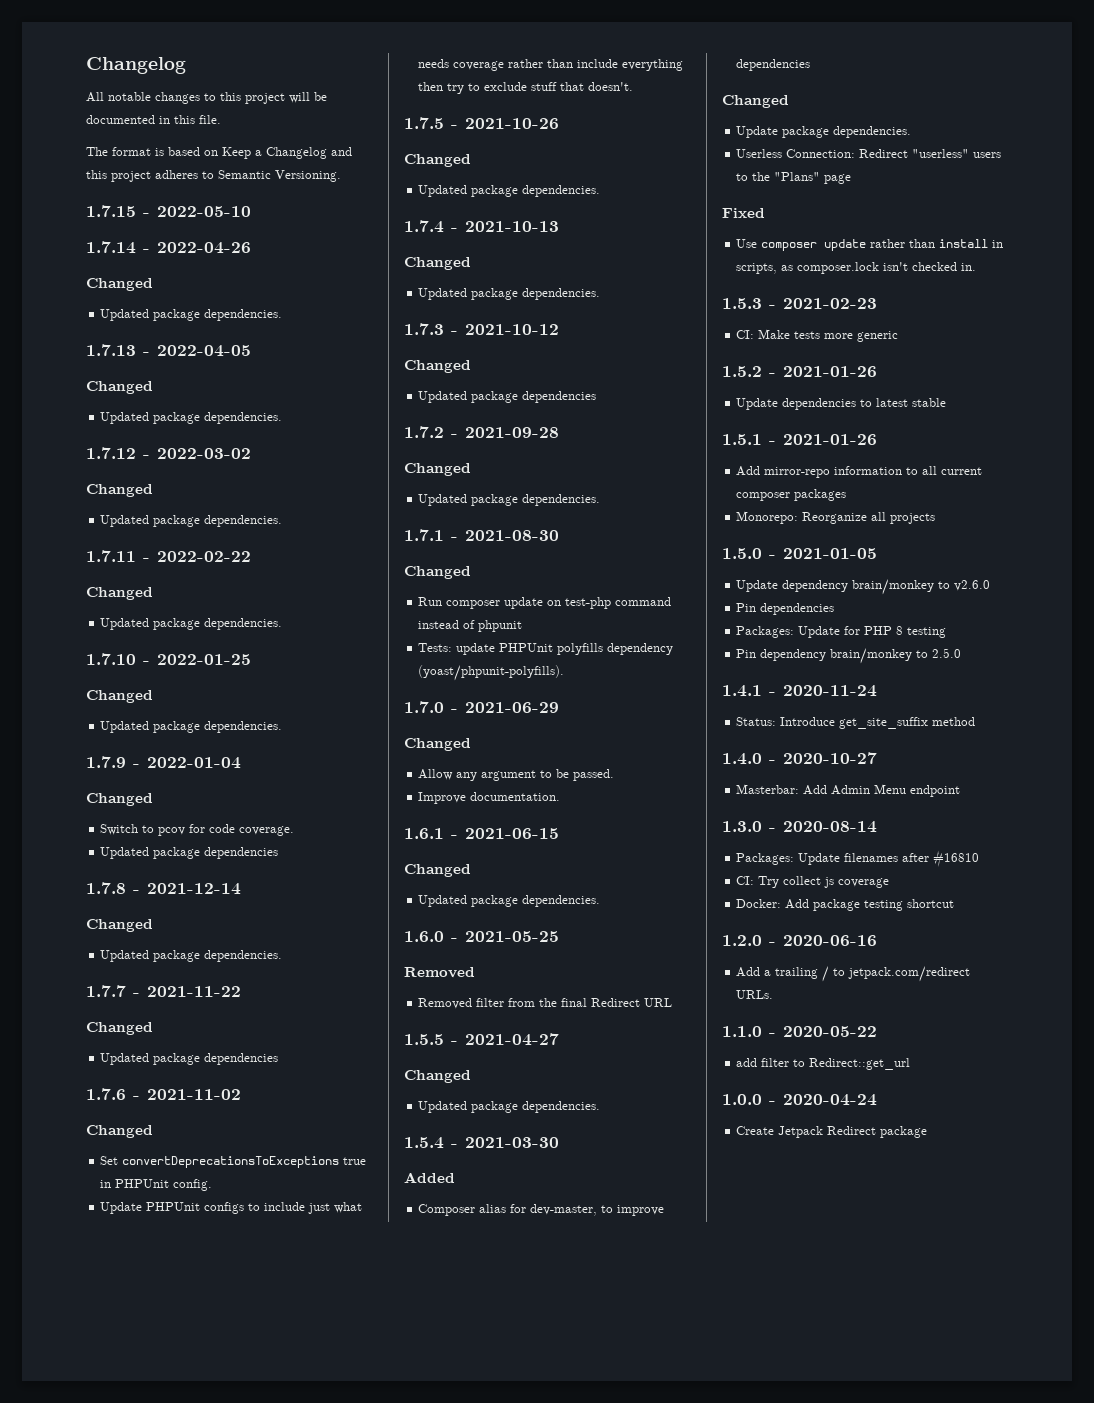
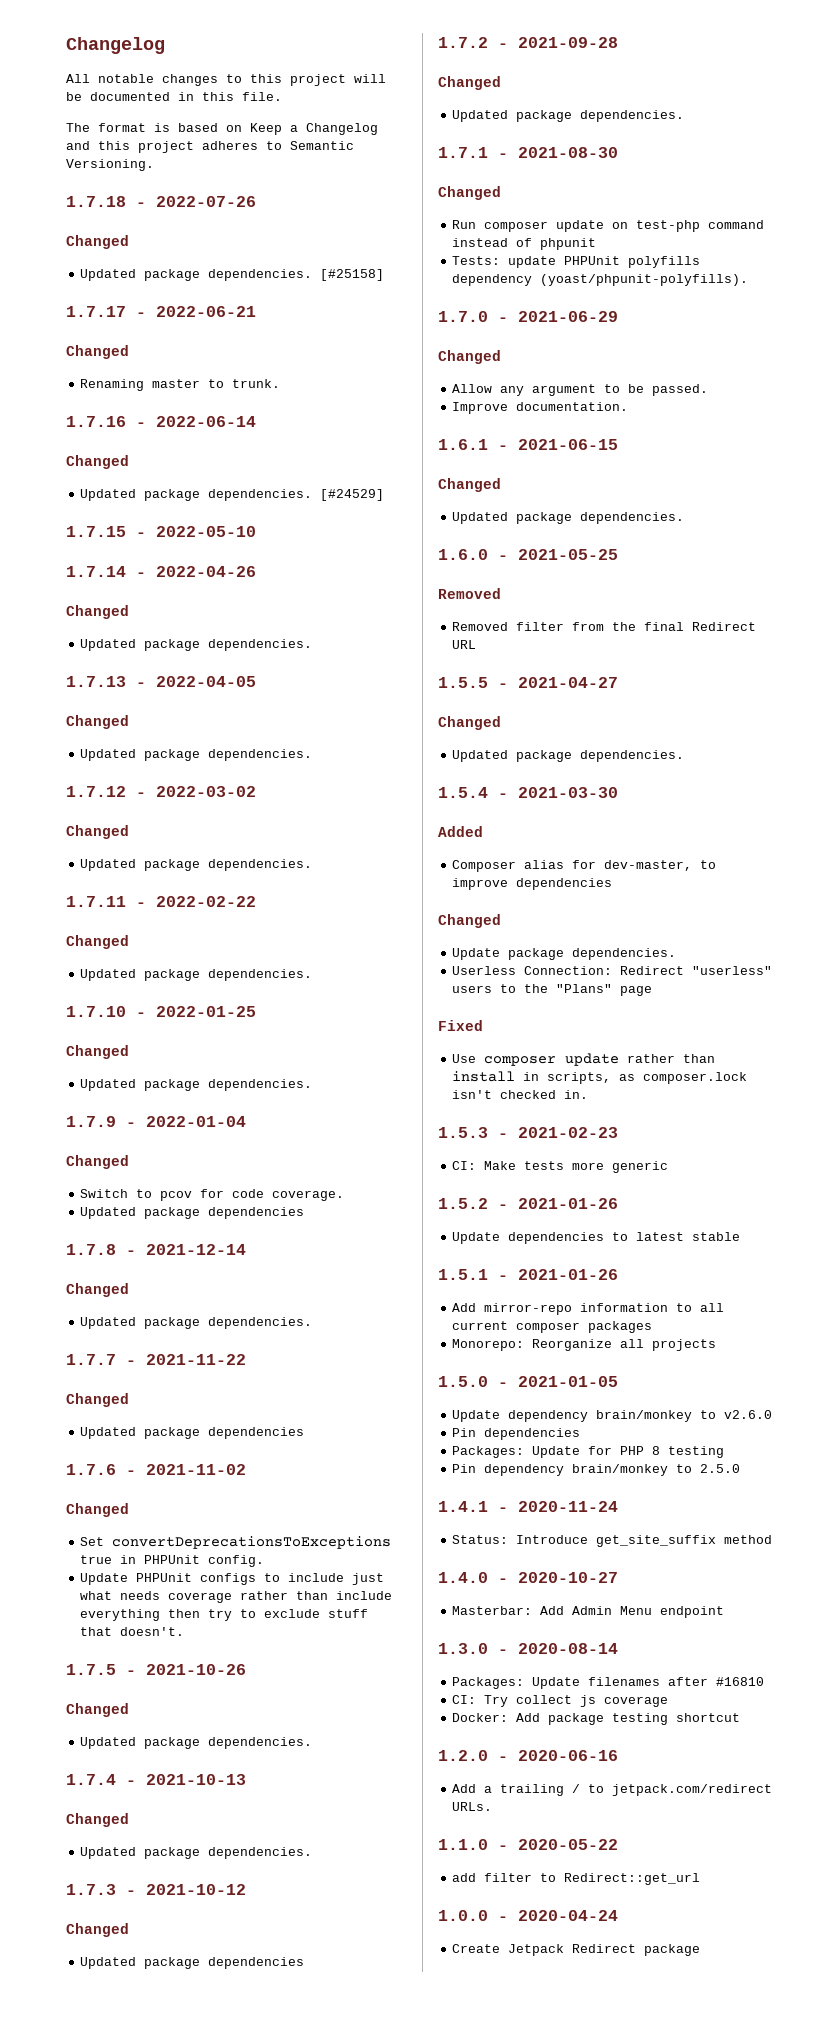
+ 1.7.18 - 2022-07-26
+ Changed
+ Updated package dependencies. [#25158]
+ 1.7.17 - 2022-06-21
+ Changed
+ Renaming master to trunk.
+ 1.7.16 - 2022-06-14
+ Changed
+ Updated package dependencies. [#24529]

